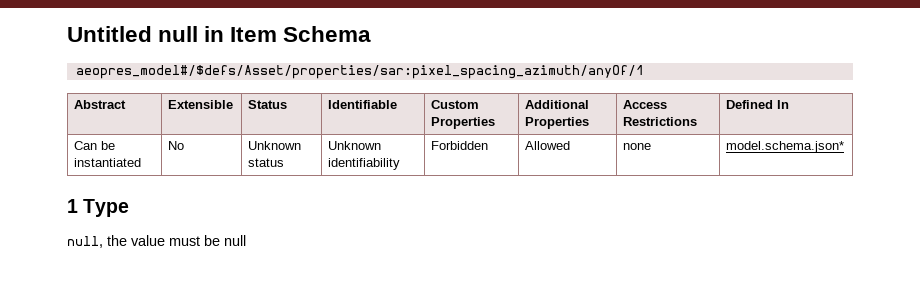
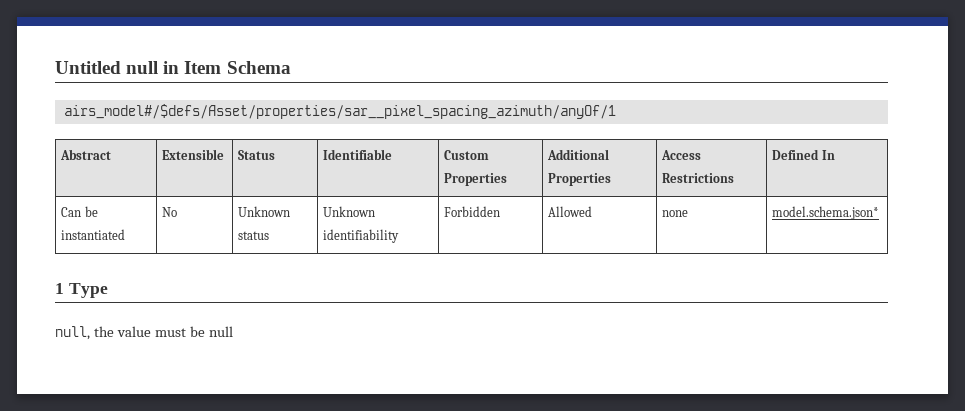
- aeopres_model#/$defs/Asset/properties/sar:pixel_spacing_azimuth/anyOf/1
+ airs_model#/$defs/Asset/properties/sar__pixel_spacing_azimuth/anyOf/1

